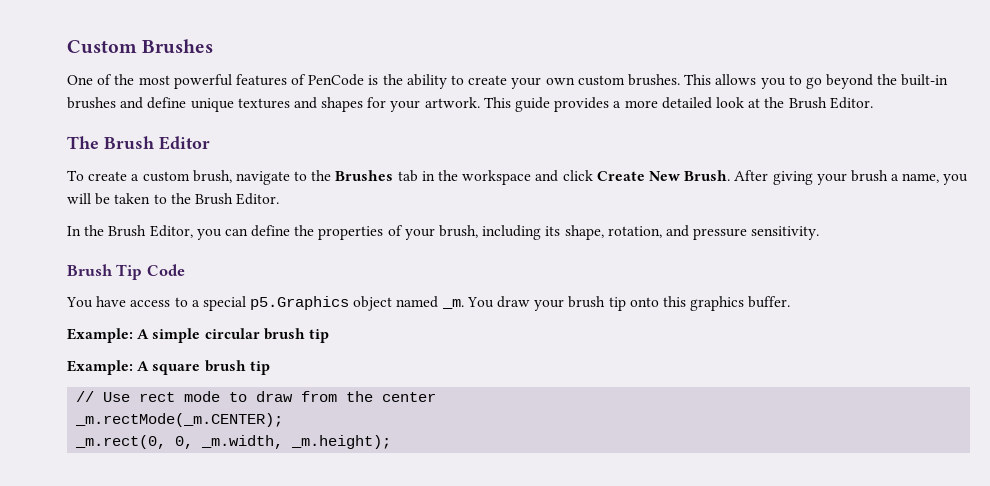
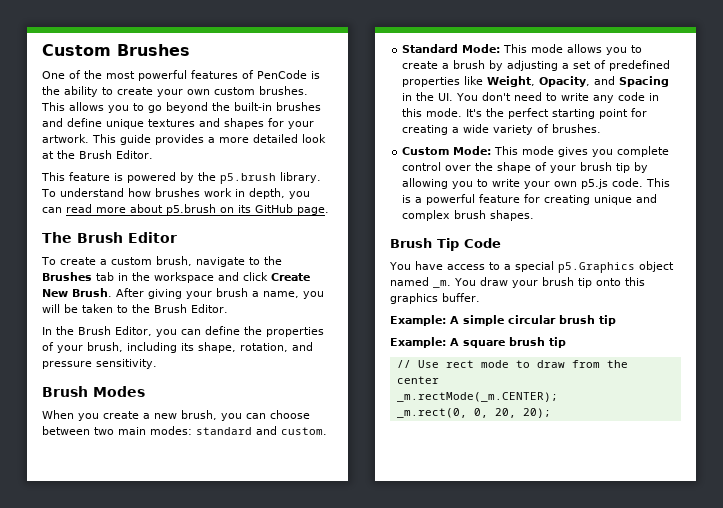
+ This feature is powered by the p5.brush library. To understand how brushes work in depth, you can read more about p5.brush on its GitHub page.
+ Brush Modes
+ When you create a new brush, you can choose between two main modes: standard and custom.
+ Standard Mode: This mode allows you to create a brush by adjusting a set of predefined properties like Weight, Opacity, and Spacing in the UI. You don't need to write any code in this mode. It's the perfect starting point for creating a wide variety of brushes.
+ Custom Mode: This mode gives you complete control over the shape of your brush tip by allowing you to write your own p5.js code. This is a powerful feature for creating unique and complex brush shapes.
- _m.rect(0, 0, _m.width, _m.height);
+ _m.rect(0, 0, 20, 20);

